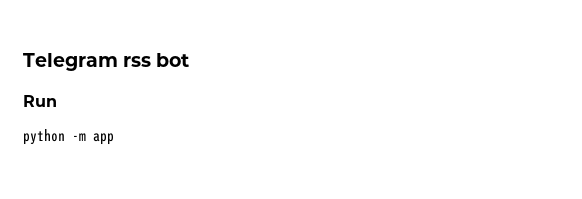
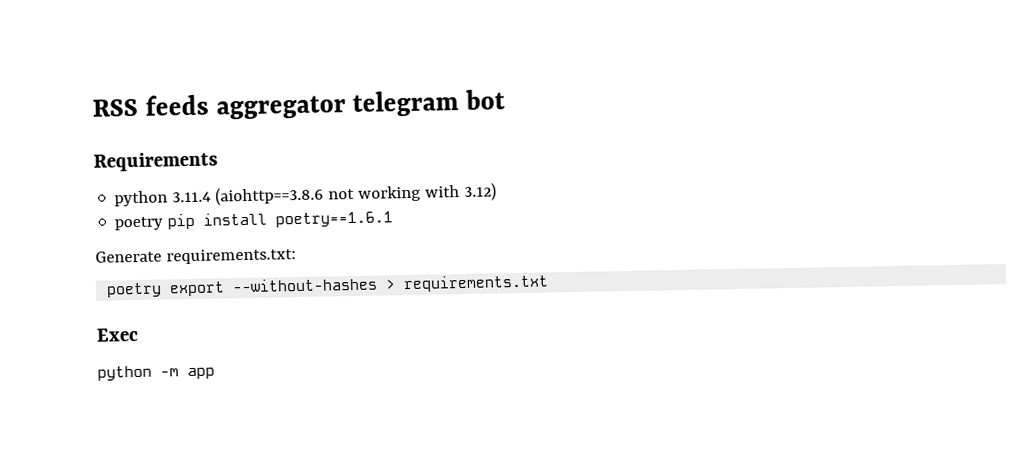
- Telegram rss bot
- Run
+ RSS feeds aggregator telegram bot
+ Requirements
+ python 3.11.4 (aiohttp==3.8.6 not working with 3.12)
+ poetry pip install poetry==1.6.1
+ Generate requirements.txt:
+ poetry export --without-hashes > requirements.txt
+ Exec

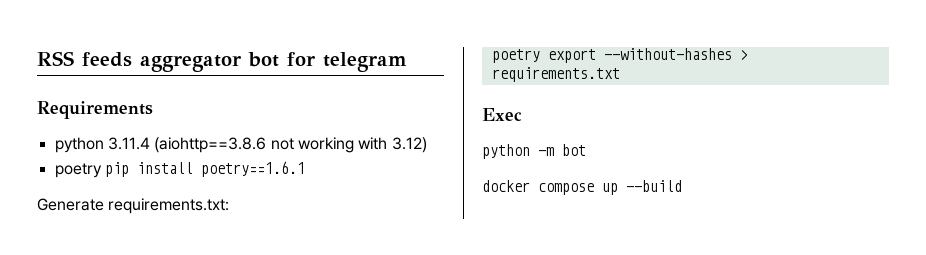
- RSS feeds aggregator telegram bot
+ RSS feeds aggregator bot for telegram
- python -m app
+ python -m bot
+ docker compose up --build

